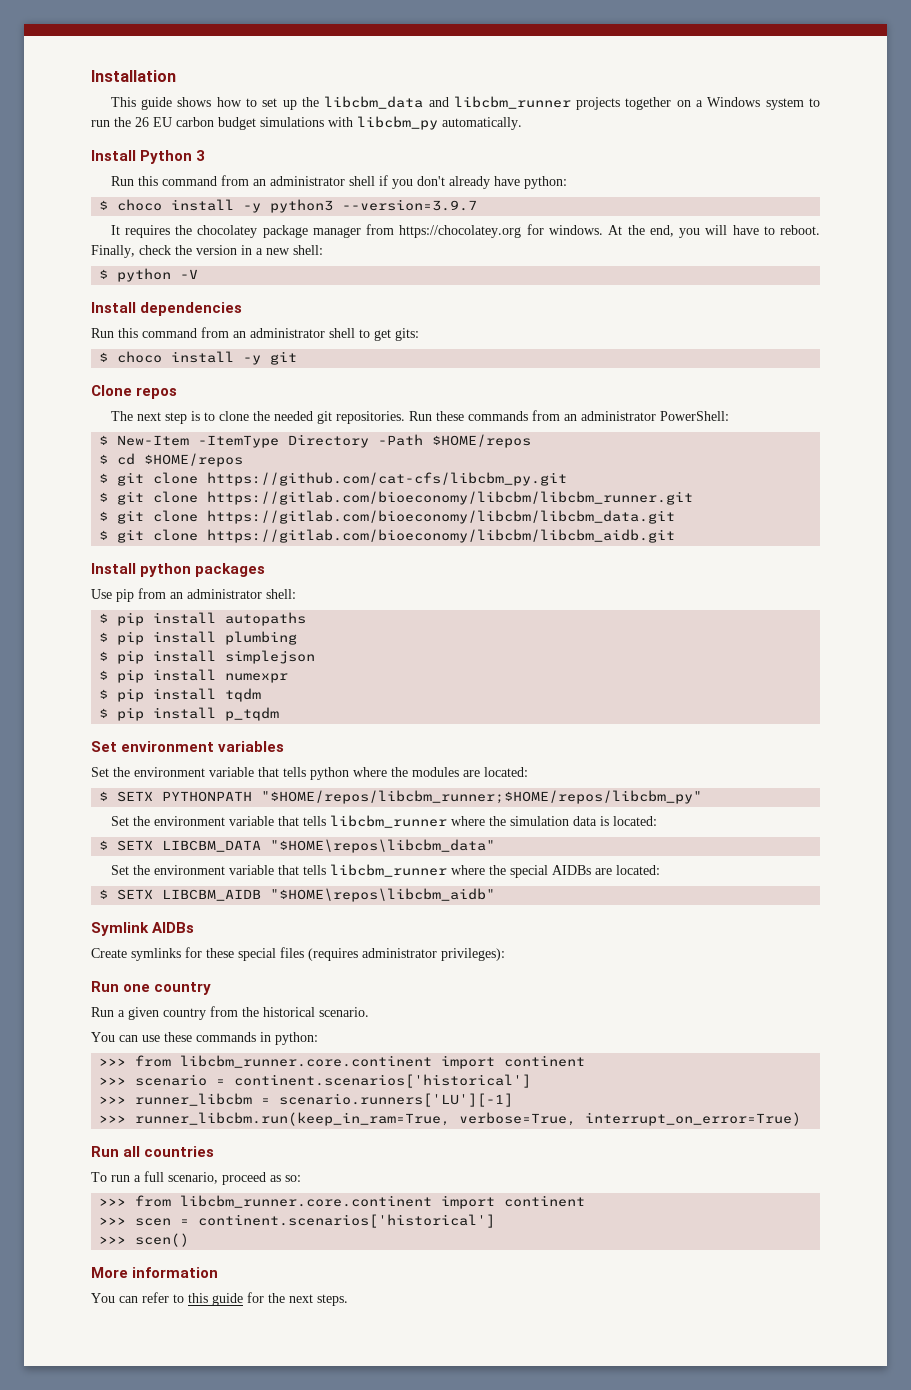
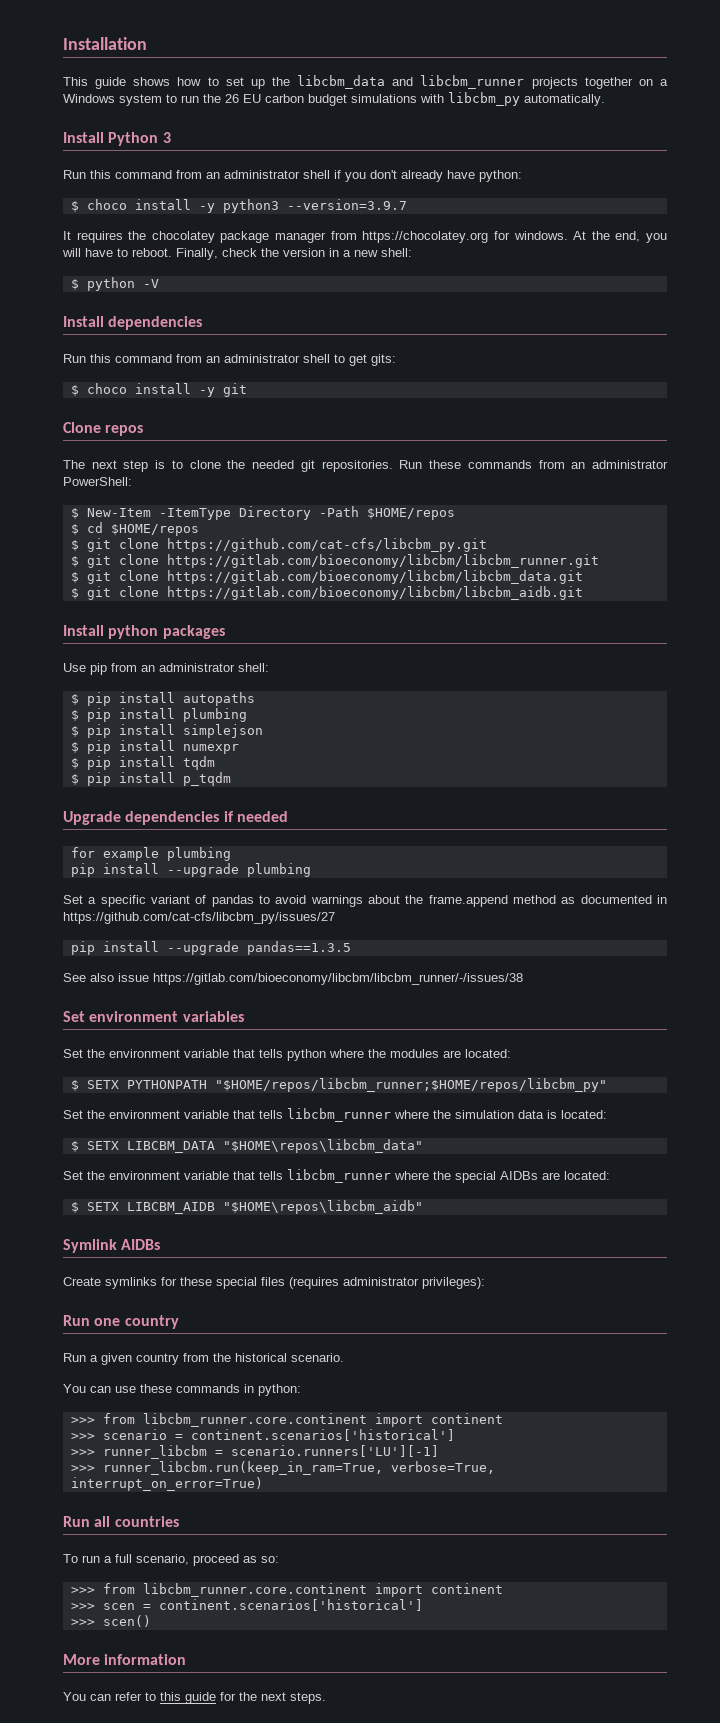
+ Upgrade dependencies if needed
+ for example plumbing
+ pip install --upgrade plumbing
+ Set a specific variant of pandas to avoid warnings about the frame.append method as documented in https://github.com/cat-cfs/libcbm_py/issues/27
+ pip install --upgrade pandas==1.3.5
+ See also issue https://gitlab.com/bioeconomy/libcbm/libcbm_runner/-/issues/38

